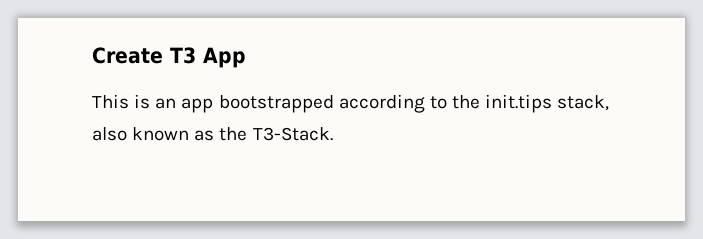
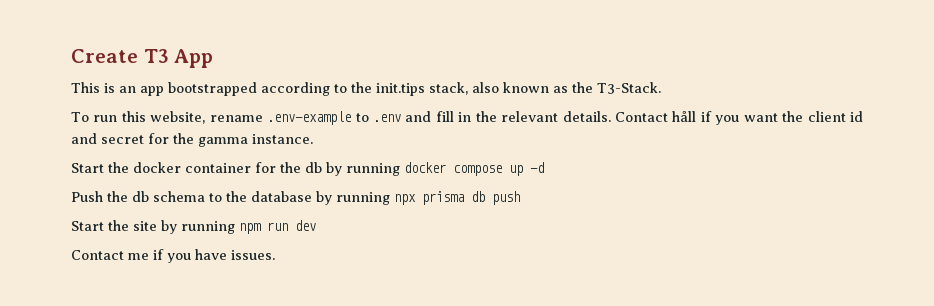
+ To run this website, rename .env-example to .env and fill in the relevant details. Contact håll if you want the client id and secret for the gamma instance.
+ Start the docker container for the db by running docker compose up -d
+ Push the db schema to the database by running npx prisma db push
+ Start the site by running npm run dev
+ Contact me if you have issues.

